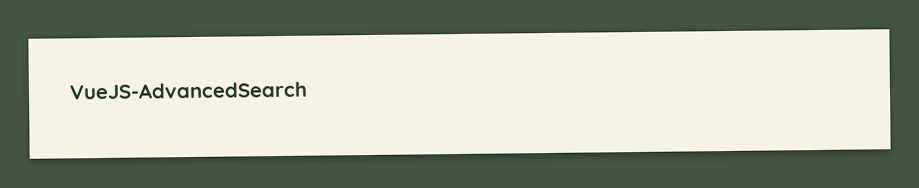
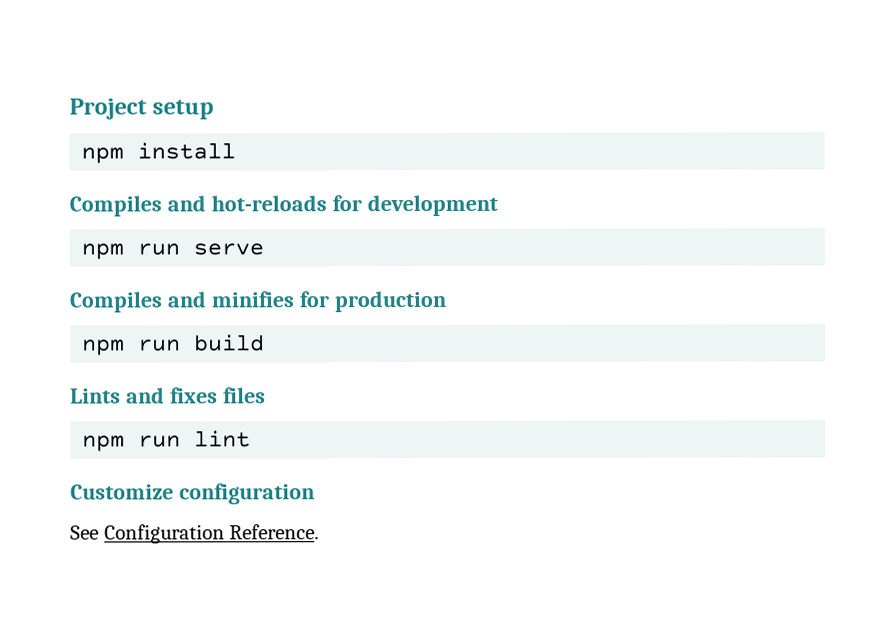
- VueJS-AdvancedSearch
+ Project setup
+ npm install
+ Compiles and hot-reloads for development
+ npm run serve
+ Compiles and minifies for production
+ npm run build
+ Lints and fixes files
+ npm run lint
+ Customize configuration
+ See Configuration Reference.

